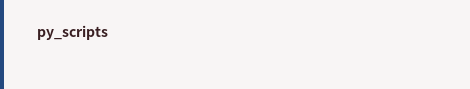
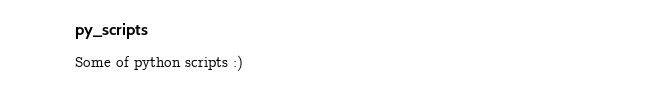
+ Some of python scripts :)

